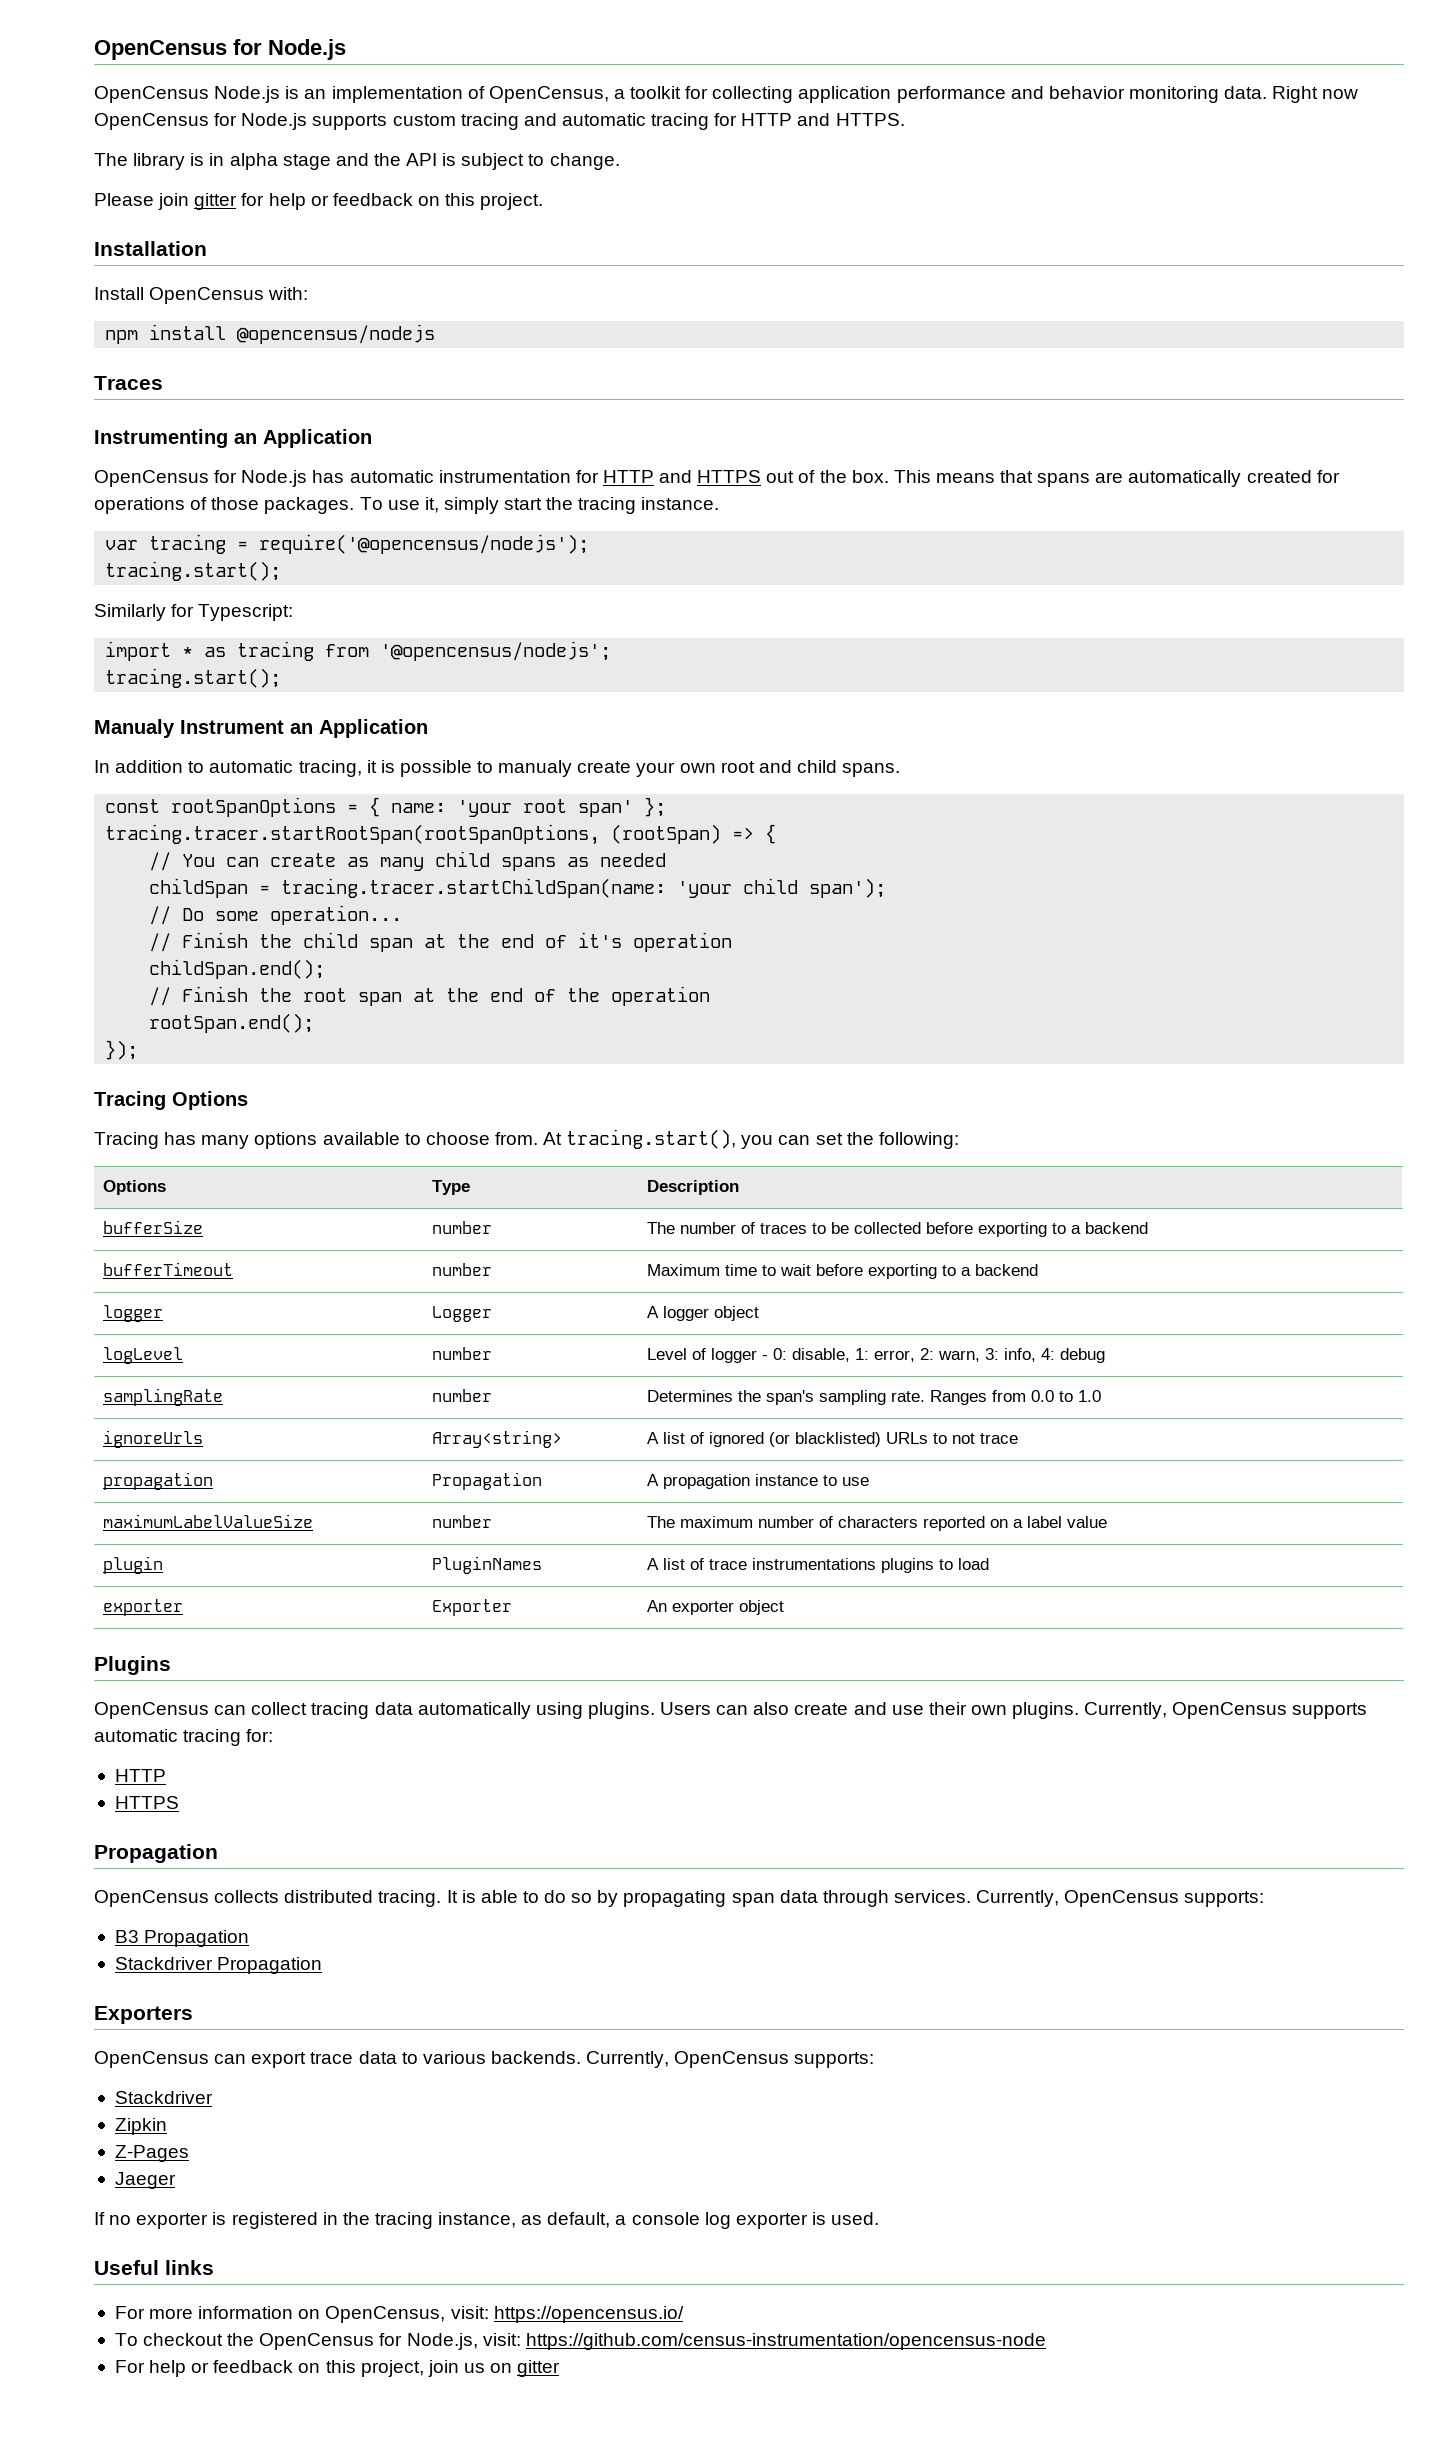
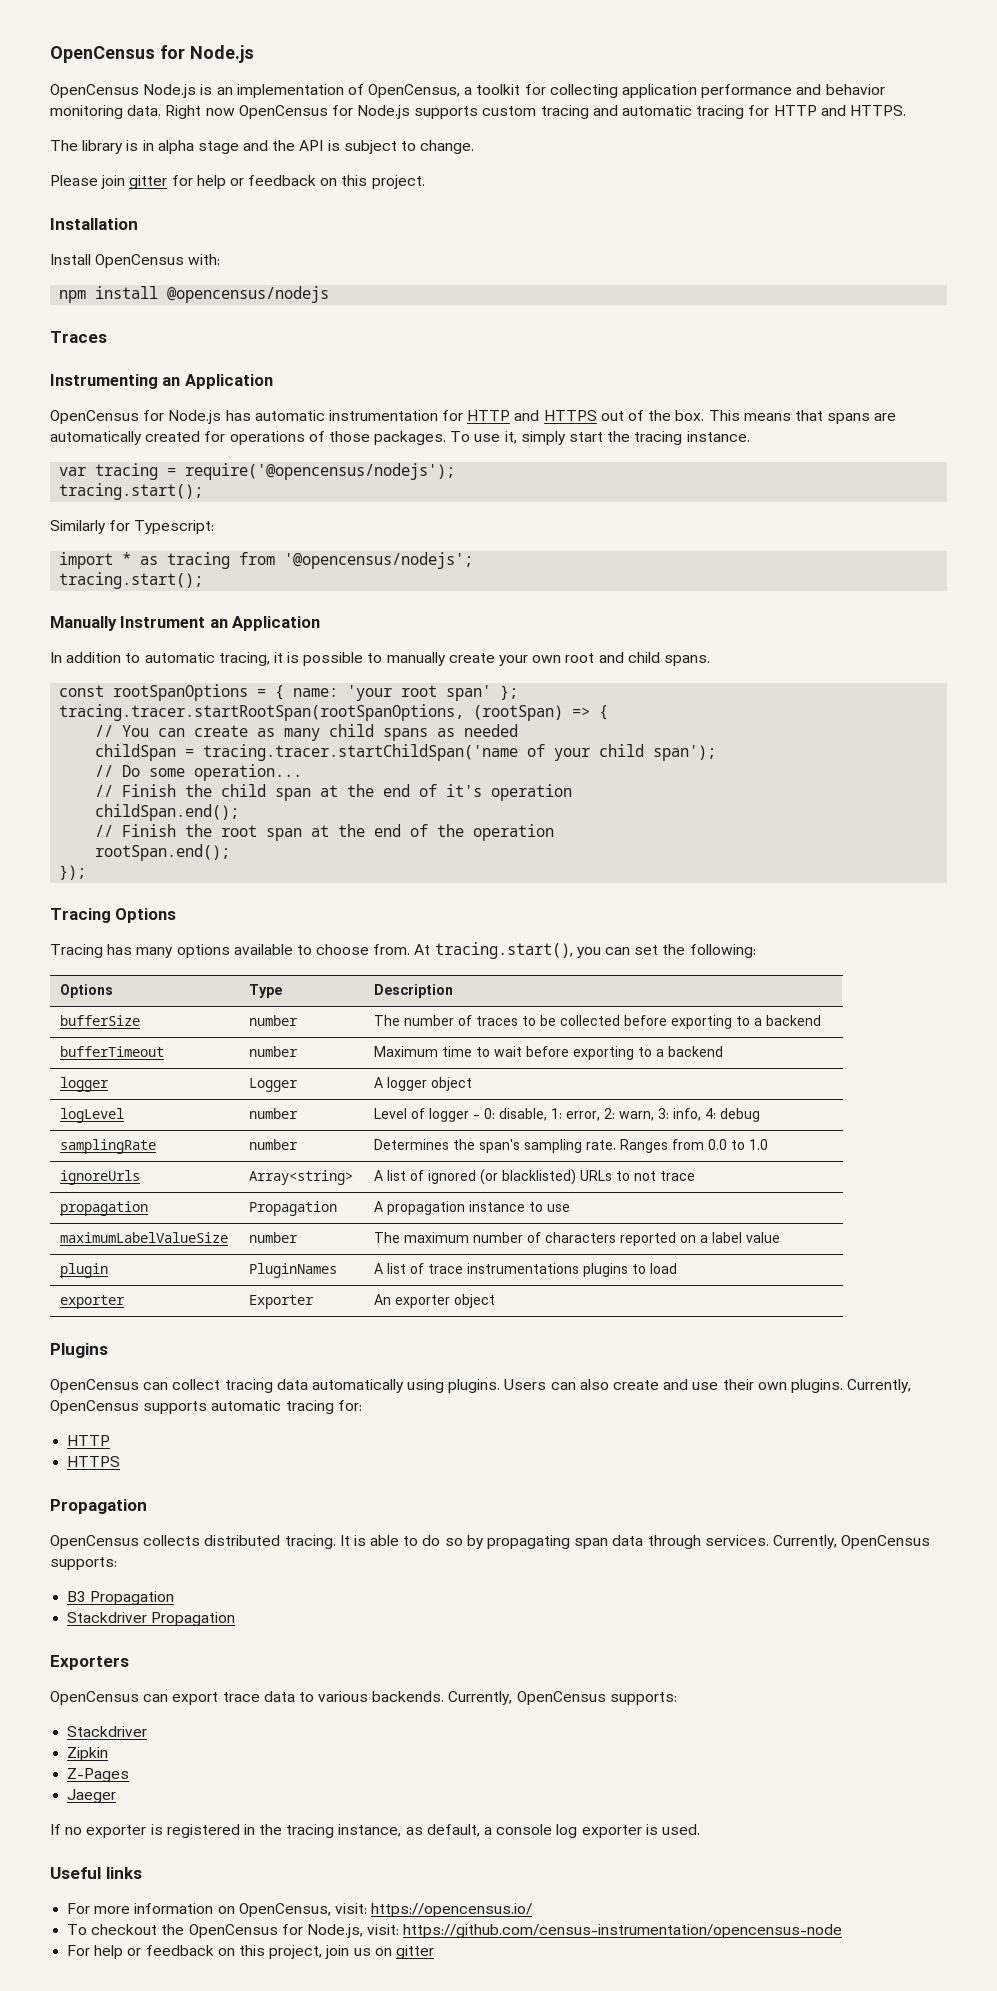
- Manualy Instrument an Application
+ Manually Instrument an Application
- In addition to automatic tracing, it is possible to manualy create your own root and child spans.
+ In addition to automatic tracing, it is possible to manually create your own root and child spans.
- childSpan = tracing.tracer.startChildSpan(name: 'your child span');
+ childSpan = tracing.tracer.startChildSpan('name of your child span');

